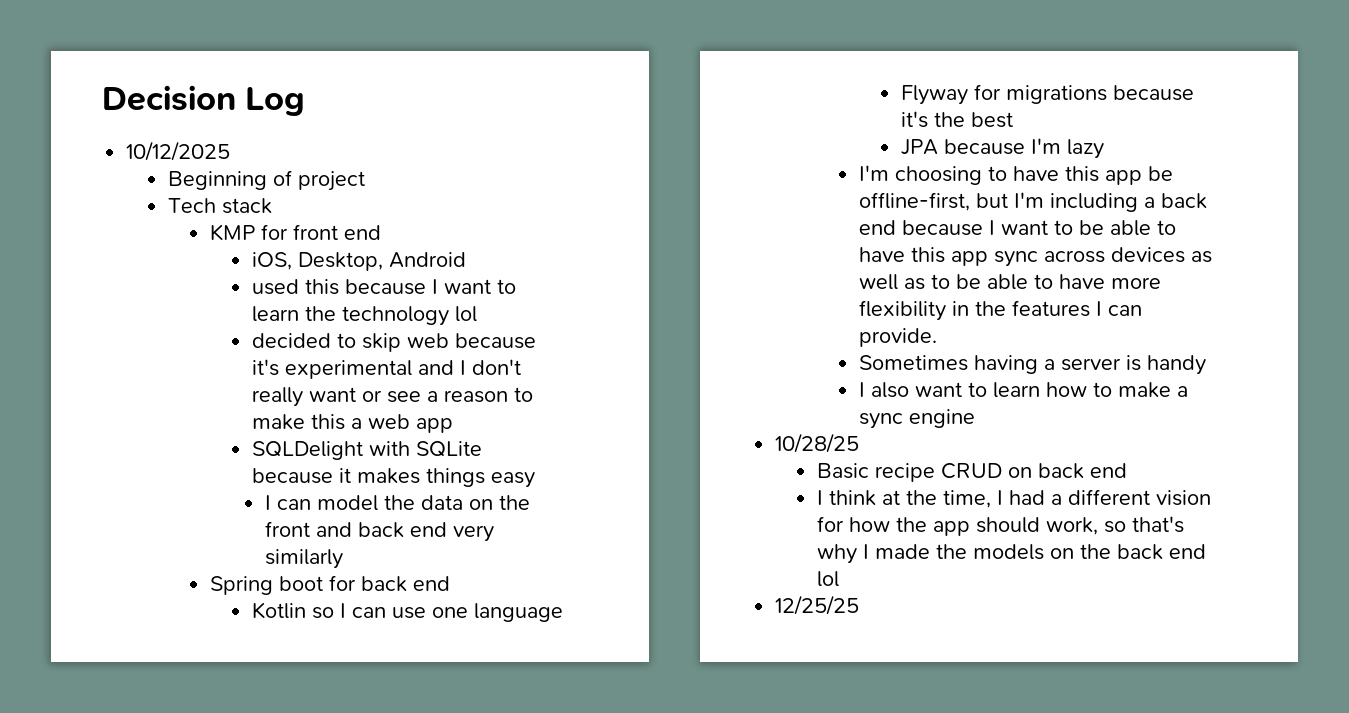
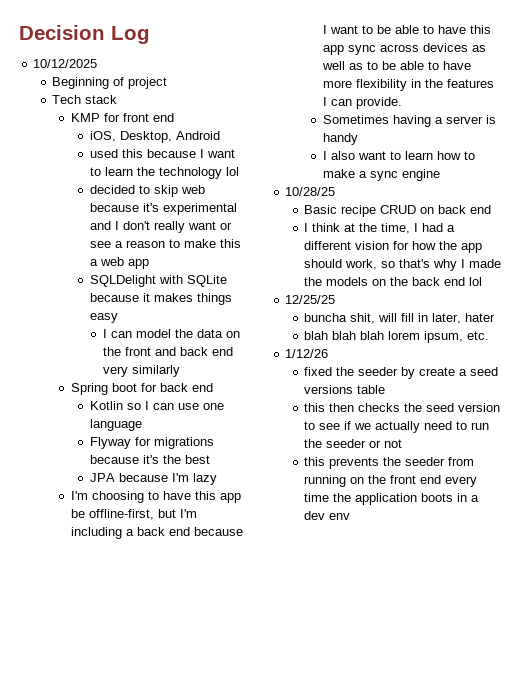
+ buncha shit, will fill in later, hater
+ blah blah blah lorem ipsum, etc.
+ 1/12/26
+ fixed the seeder by create a seed versions table
+ this then checks the seed version to see if we actually need to run the seeder or not
+ this prevents the seeder from running on the front end every time the application boots in a dev env

